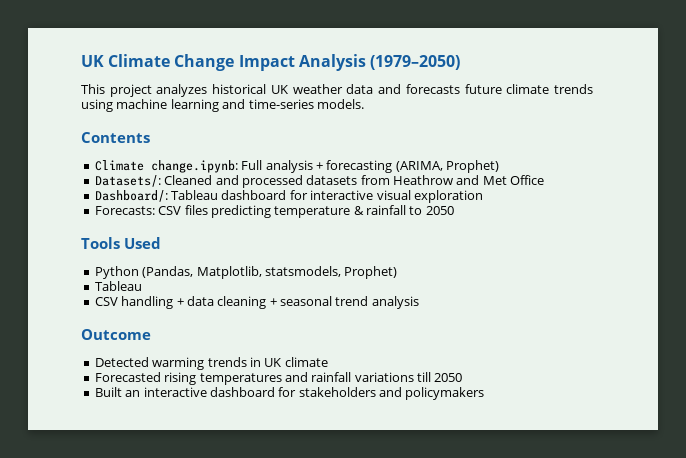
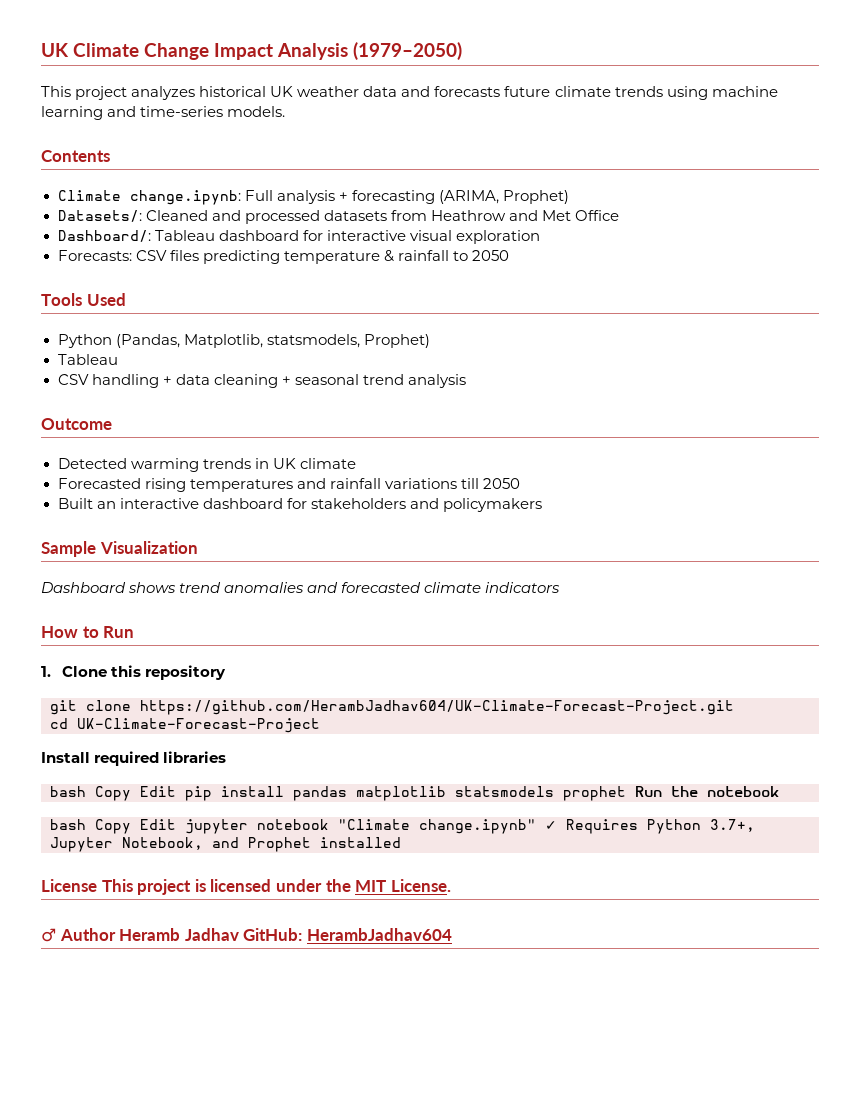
+ Sample Visualization
+ Dashboard shows trend anomalies and forecasted climate indicators
+ How to Run
+ 1. Clone this repository
+ git clone https://github.com/HerambJadhav604/UK-Climate-Forecast-Project.git
+ cd UK-Climate-Forecast-Project
+ Install required libraries
+ bash Copy Edit pip install pandas matplotlib statsmodels prophet Run the notebook
+ bash Copy Edit jupyter notebook "Climate change.ipynb" ✓ Requires Python 3.7+, Jupyter Notebook, and Prophet installed
+ License This project is licensed under the MIT License.
+ ♂ Author Heramb Jadhav GitHub: HerambJadhav604

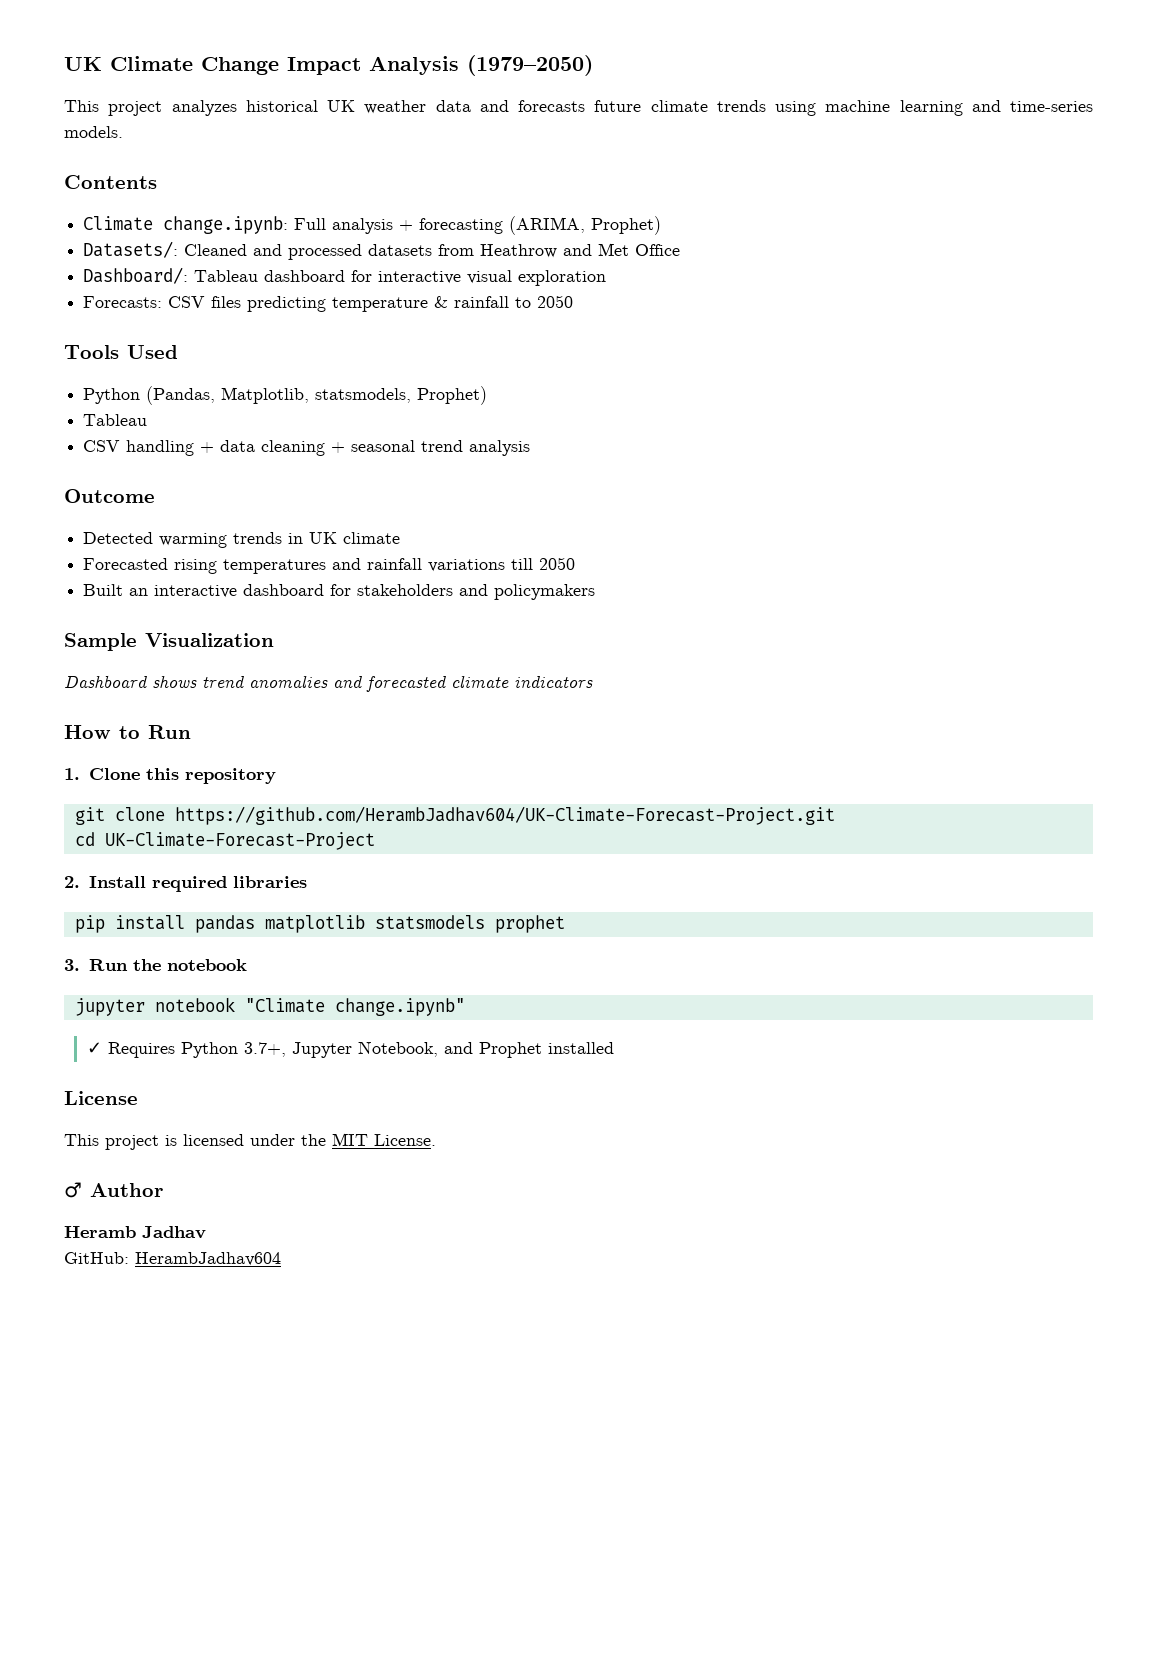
- Install required libraries
+ 2. Install required libraries
- bash Copy Edit pip install pandas matplotlib statsmodels prophet Run the notebook
+ pip install pandas matplotlib statsmodels prophet
+ 3. Run the notebook
- bash Copy Edit jupyter notebook "Climate change.ipynb" ✓ Requires Python 3.7+, Jupyter Notebook, and Prophet installed
+ jupyter notebook "Climate change.ipynb"
+ ✓ Requires Python 3.7+, Jupyter Notebook, and Prophet installed
- License This project is licensed under the MIT License.
+ License
+ This project is licensed under the MIT License.
- ♂ Author Heramb Jadhav GitHub: HerambJadhav604
+ ♂ Author
+ Heramb Jadhav
+ GitHub: HerambJadhav604

